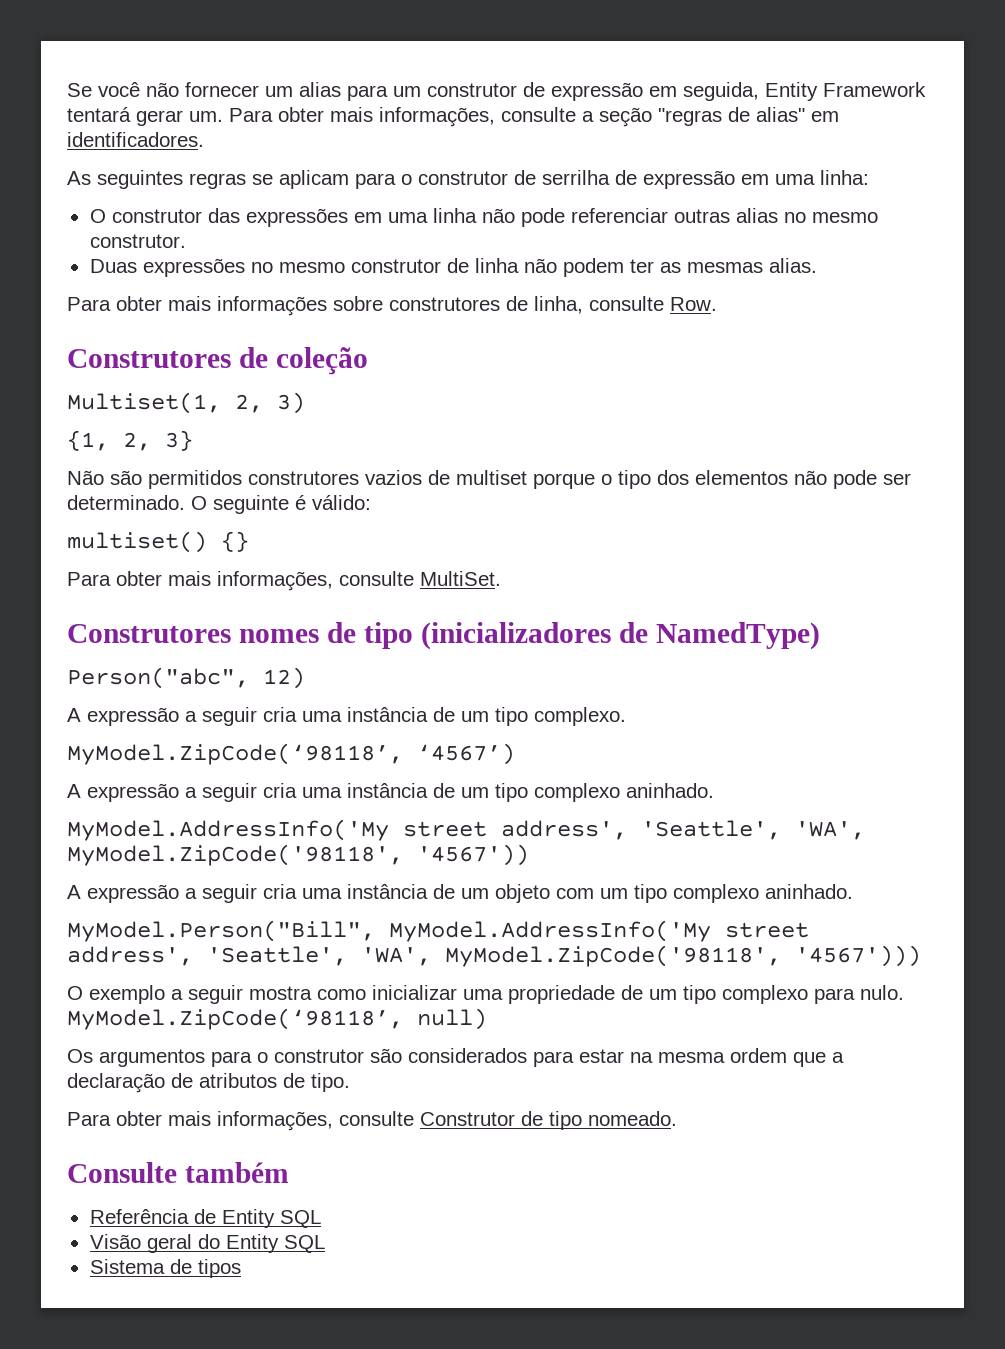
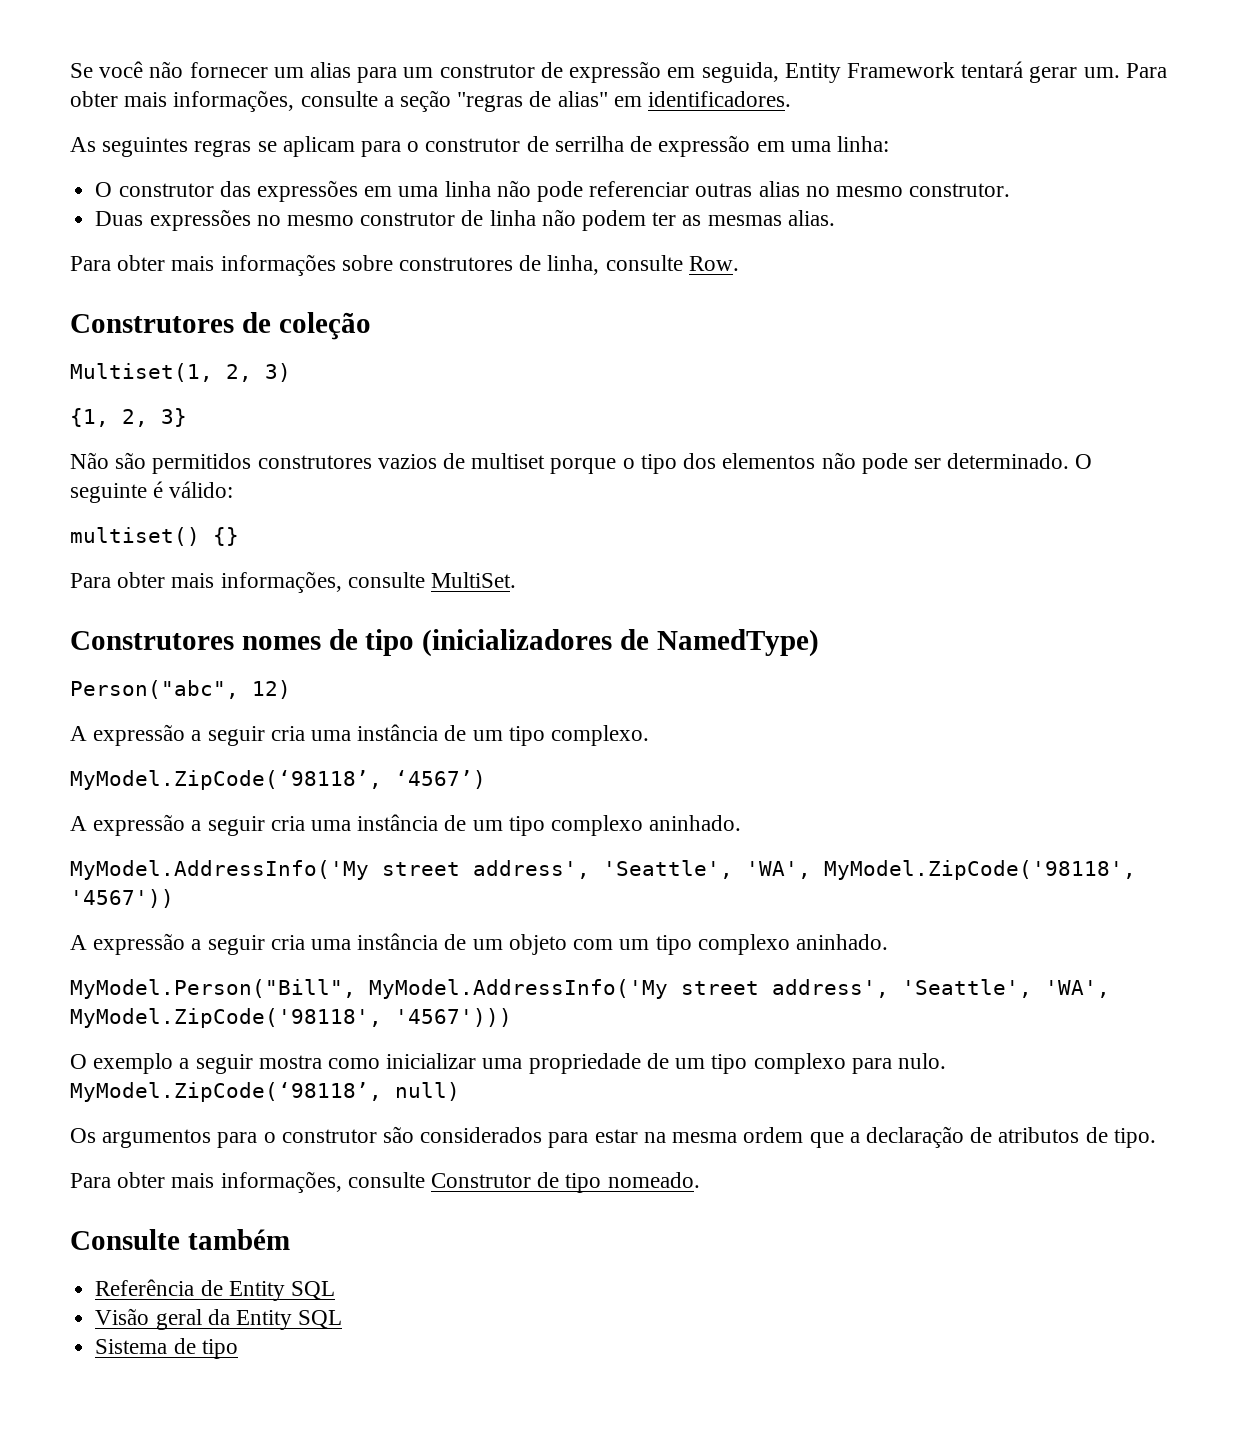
- Visão geral do Entity SQL
+ Visão geral da Entity SQL
- Sistema de tipos
+ Sistema de tipo

